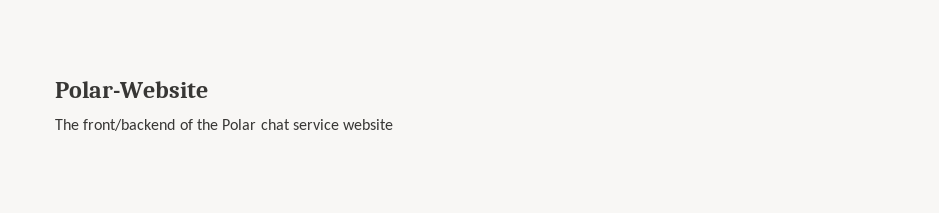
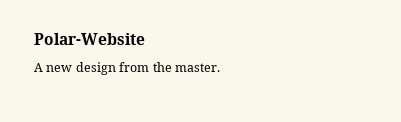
- The front/backend of the Polar chat service website
+ A new design from the master.

